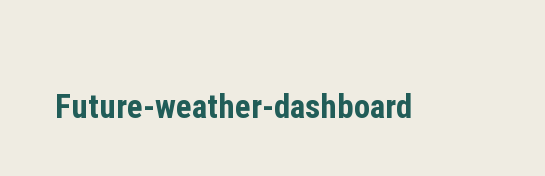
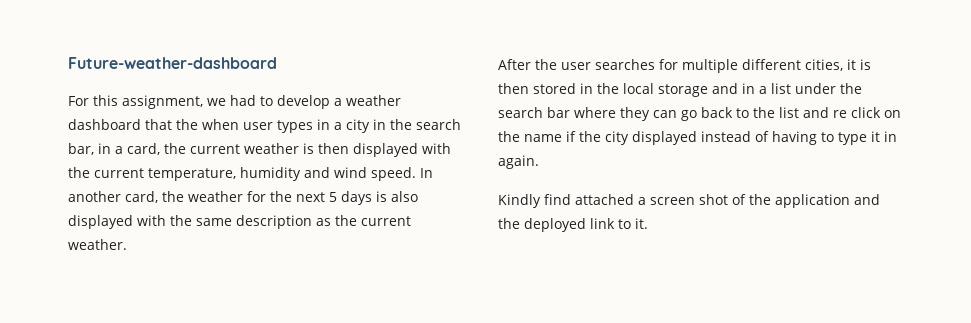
+ For this assignment, we had to develop a weather dashboard that the when user types in a city in the search bar, in a card, the current weather is then displayed with the current temperature, humidity and wind speed. In another card, the weather for the next 5 days is also displayed with the same description as the current weather.
+ After the user searches for multiple different cities, it is then stored in the local storage and in a list under the search bar where they can go back to the list and re click on the name if the city displayed instead of having to type it in again.
+ Kindly find attached a screen shot of the application and the deployed link to it.

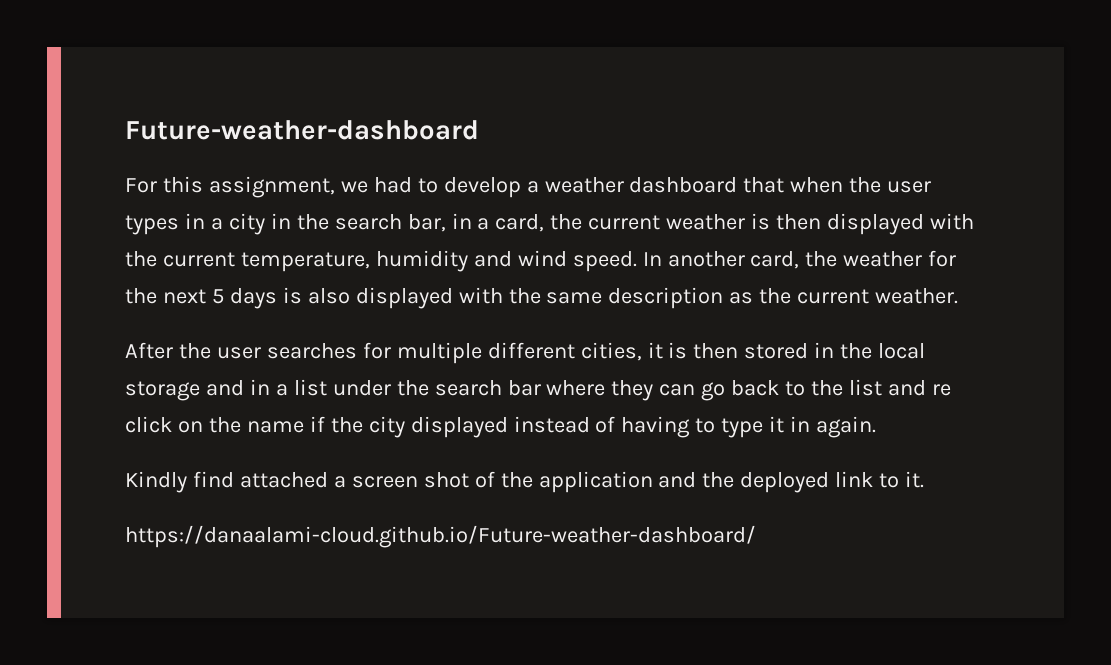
- For this assignment, we had to develop a weather dashboard that the when user types in a city in the search bar, in a card, the current weather is then displayed with the current temperature, humidity and wind speed.
+ For this assignment, we had to develop a weather dashboard that when the user types in a city in the search bar, in a card, the current weather is then displayed with the current temperature, humidity and wind speed.
+ https://danaalami-cloud.github.io/Future-weather-dashboard/

